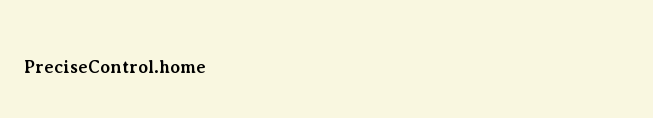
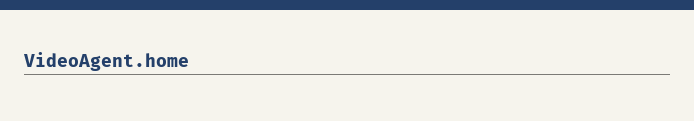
- PreciseControl.home
+ VideoAgent.home

